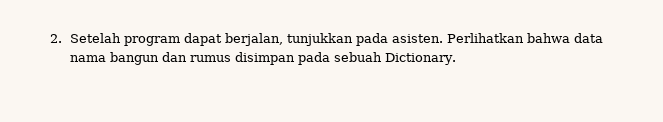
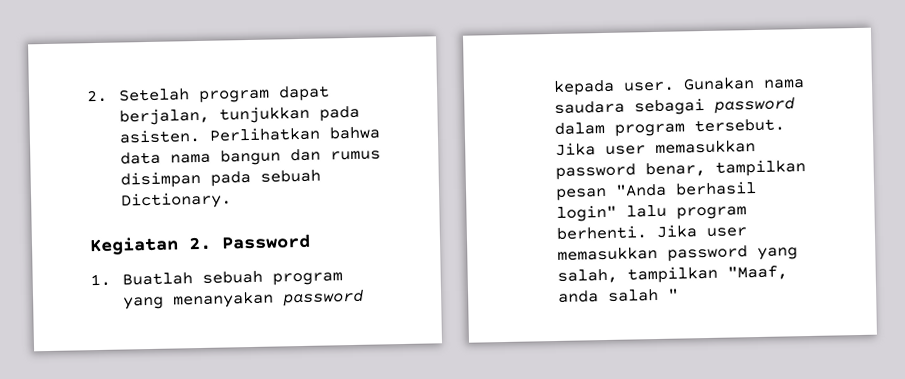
+ Kegiatan 2. Password
+ 1. Buatlah sebuah program yang menanyakan password kepada user. Gunakan nama saudara sebagai password dalam program tersebut. Jika user memasukkan password benar, tampilkan pesan "Anda berhasil login" lalu program berhenti. Jika user memasukkan password yang salah, tampilkan "Maaf, anda salah "

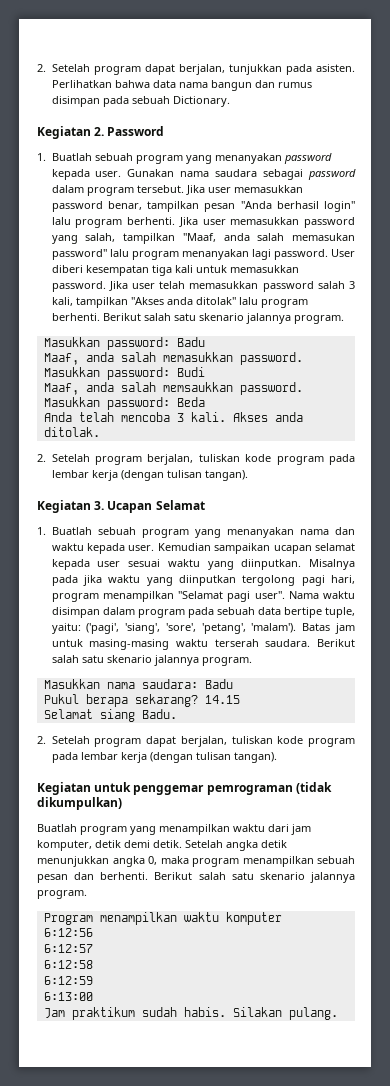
- Jika user memasukkan password yang salah, tampilkan "Maaf, anda salah "
+ Jika user memasukkan password yang salah, tampilkan "Maaf, anda salah memasukan password" lalu program menanyakan lagi password. User diberi kesempatan tiga kali untuk memasukkan password. Jika user telah memasukkan password salah 3 kali, tampilkan "Akses anda ditolak" lalu program berhenti. Berikut salah satu skenario jalannya program.
+ Masukkan password: Badu
+ Maaf, anda salah memasukkan password. Masukkan password: Budi
+ Maaf, anda salah memsaukkan password. Masukkan password: Beda
+ Anda telah mencoba 3 kali. Akses anda ditolak.
+ 2. Setelah program berjalan, tuliskan kode program pada lembar kerja (dengan tulisan tangan).
+ Kegiatan 3. Ucapan Selamat
+ 1. Buatlah sebuah program yang menanyakan nama dan waktu kepada user. Kemudian sampaikan ucapan selamat kepada user sesuai waktu yang diinputkan. Misalnya pada jika waktu yang diinputkan tergolong pagi hari, program menampilkan "Selamat pagi user". Nama waktu disimpan dalam program pada sebuah data bertipe tuple, yaitu: ('pagi', 'siang', 'sore', 'petang', 'malam'). Batas jam untuk masing-masing waktu terserah saudara. Berikut salah satu skenario jalannya program.
+ Masukkan nama saudara: Badu
+ Pukul berapa sekarang? 14.15
+ Selamat siang Badu.
+ 2. Setelah program dapat berjalan, tuliskan kode program pada lembar kerja (dengan tulisan tangan).
+ Kegiatan untuk penggemar pemrograman (tidak dikumpulkan)
+ Buatlah program yang menampilkan waktu dari jam komputer, detik demi detik. Setelah angka detik menunjukkan angka 0, maka program menampilkan sebuah pesan dan berhenti. Berikut salah satu skenario jalannya program.
+ Program menampilkan waktu komputer
+ 6:12:56
+ 6:12:57
+ 6:12:58
+ 6:12:59
+ 6:13:00
+ Jam praktikum sudah habis. Silakan pulang.

